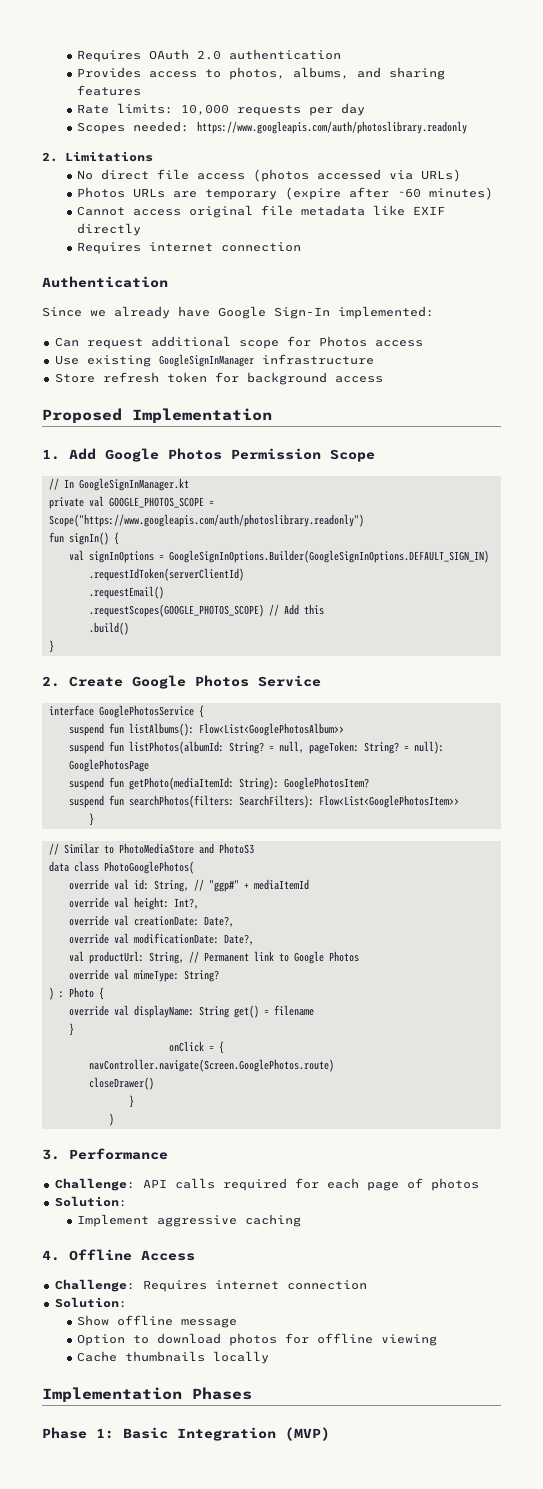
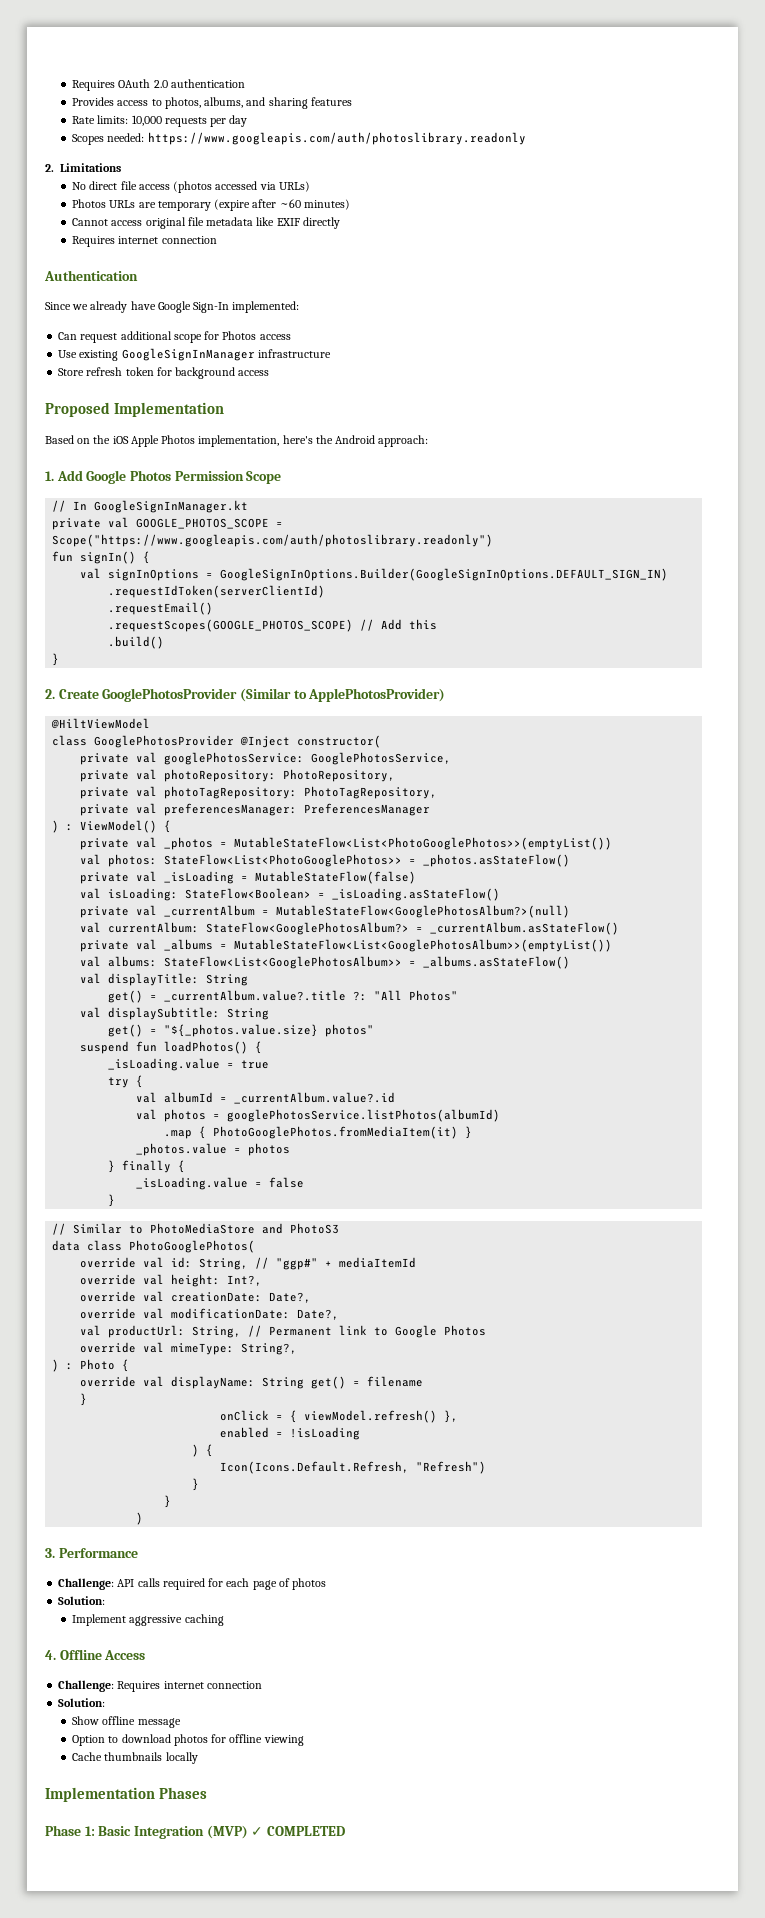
+ Based on the iOS Apple Photos implementation, here's the Android approach:
- 2. Create Google Photos Service
- interface GooglePhotosService {
- suspend fun listAlbums(): Flow<List<GooglePhotosAlbum>>
- suspend fun listPhotos(albumId: String? = null, pageToken: String? = null): GooglePhotosPage
- suspend fun getPhoto(mediaItemId: String): GooglePhotosItem?
- suspend fun searchPhotos(filters: SearchFilters): Flow<List<GooglePhotosItem>>
+ 2. Create GooglePhotosProvider (Similar to ApplePhotosProvider)
+ @HiltViewModel
+ class GooglePhotosProvider @Inject constructor(
+ private val googlePhotosService: GooglePhotosService,
+ private val photoRepository: PhotoRepository,
+ private val photoTagRepository: PhotoTagRepository,
+ private val preferencesManager: PreferencesManager
+ ) : ViewModel() {
+ private val _photos = MutableStateFlow<List<PhotoGooglePhotos>>(emptyList())
+ val photos: StateFlow<List<PhotoGooglePhotos>> = _photos.asStateFlow()
+ private val _isLoading = MutableStateFlow(false)
+ val isLoading: StateFlow<Boolean> = _isLoading.asStateFlow()
+ private val _currentAlbum = MutableStateFlow<GooglePhotosAlbum?>(null)
+ val currentAlbum: StateFlow<GooglePhotosAlbum?> = _currentAlbum.asStateFlow()
+ private val _albums = MutableStateFlow<List<GooglePhotosAlbum>>(emptyList())
+ val albums: StateFlow<List<GooglePhotosAlbum>> = _albums.asStateFlow()
+ val displayTitle: String
+ get() = _currentAlbum.value?.title ?: "All Photos"
+ val displaySubtitle: String
+ get() = "${_photos.value.size} photos"
+ suspend fun loadPhotos() {
+ _isLoading.value = true
+ try {
+ val albumId = _currentAlbum.value?.id
+ val photos = googlePhotosService.listPhotos(albumId)
+ .map { PhotoGooglePhotos.fromMediaItem(it) }
+ _photos.value = photos
+ } finally {
+ _isLoading.value = false
- override val mimeType: String?
+ override val mimeType: String?,
- onClick = {
- navController.navigate(Screen.GooglePhotos.route)
- closeDrawer()
+ onClick = { viewModel.refresh() },
+ enabled = !isLoading
+ ) {
+ Icon(Icons.Default.Refresh, "Refresh")
+ }
- Phase 1: Basic Integration (MVP)
+ Phase 1: Basic Integration (MVP) ✓ COMPLETED

